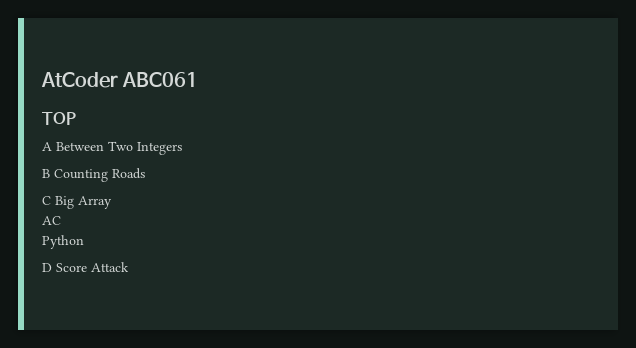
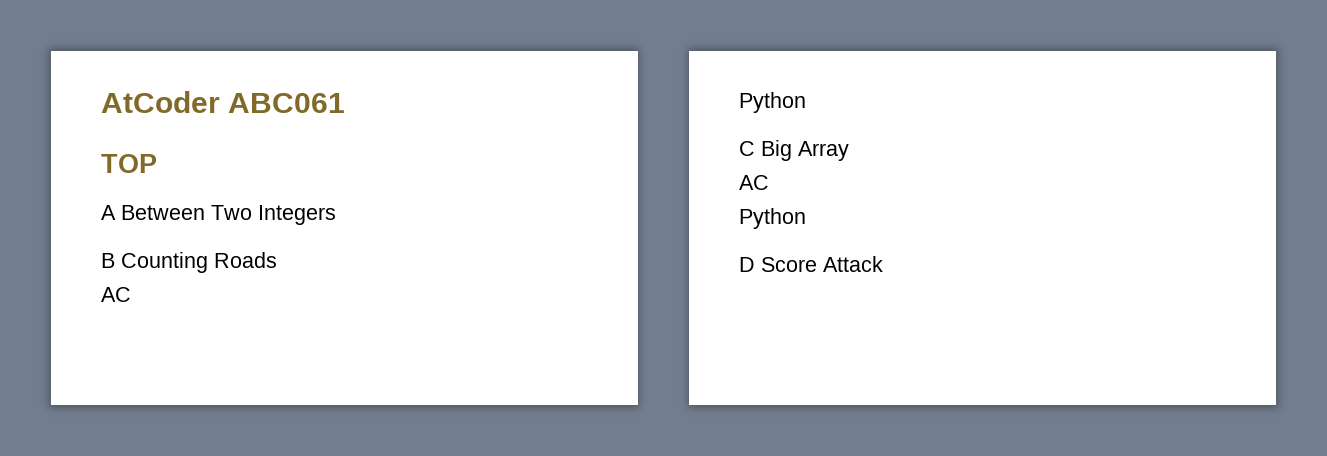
  B Counting Roads
+ AC
+ Python

